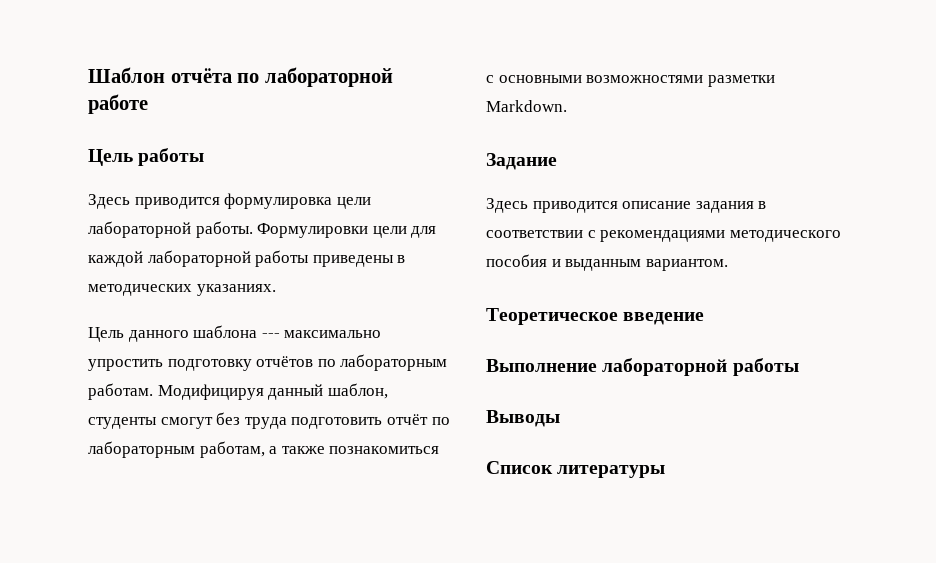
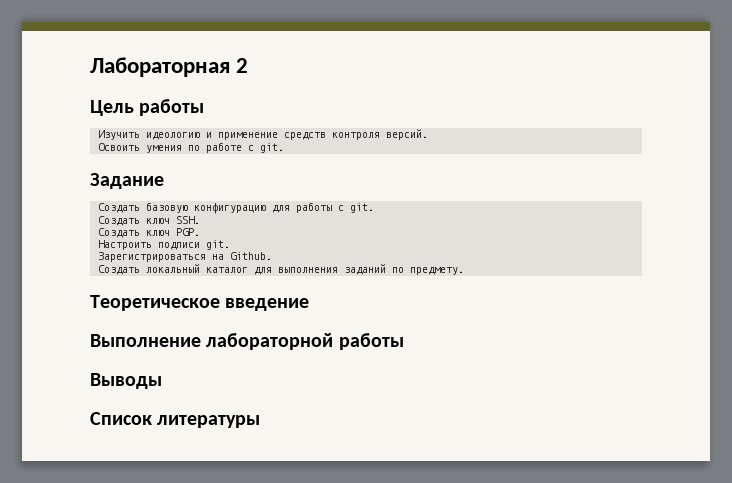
- Шаблон отчёта по лабораторной работе
+ Лабораторная 2
  Цель работы
- Здесь приводится формулировка цели лабораторной работы. Формулировки цели для каждой лабораторной работы приведены в методических указаниях.
- Цель данного шаблона --- максимально упростить подготовку отчётов по лабораторным работам. Модифицируя данный шаблон, студенты смогут без труда подготовить отчёт по лабораторным работам, а также познакомиться с основными возможностями разметки Markdown.
+ Изучить идеологию и применение средств контроля версий.
+ Освоить умения по работе с git.
  Задание
- Здесь приводится описание задания в соответствии с рекомендациями методического пособия и выданным вариантом.
+ Создать базовую конфигурацию для работы с git.
+ Создать ключ SSH.
+ Создать ключ PGP.
+ Настроить подписи git.
+ Зарегистрироваться на Github.
+ Создать локальный каталог для выполнения заданий по предмету.

